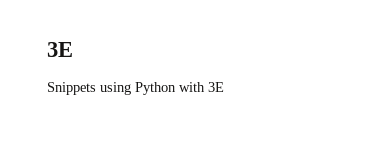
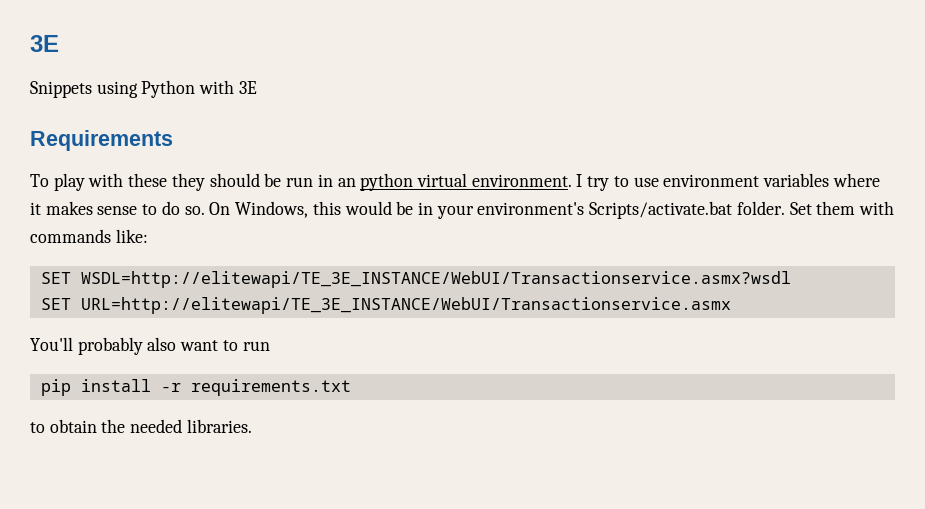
+ Requirements
+ To play with these they should be run in an python virtual environment. I try to use environment variables where it makes sense to do so. On Windows, this would be in your environment's Scripts/activate.bat folder. Set them with commands like:
+ SET WSDL=http://elitewapi/TE_3E_INSTANCE/WebUI/Transactionservice.asmx?wsdl
+ SET URL=http://elitewapi/TE_3E_INSTANCE/WebUI/Transactionservice.asmx
+ You'll probably also want to run
+ pip install -r requirements.txt
+ to obtain the needed libraries.

